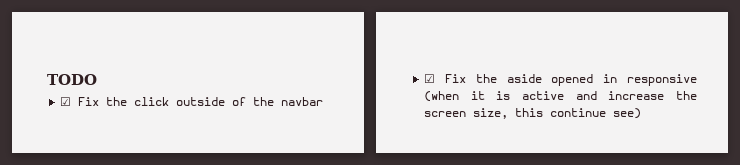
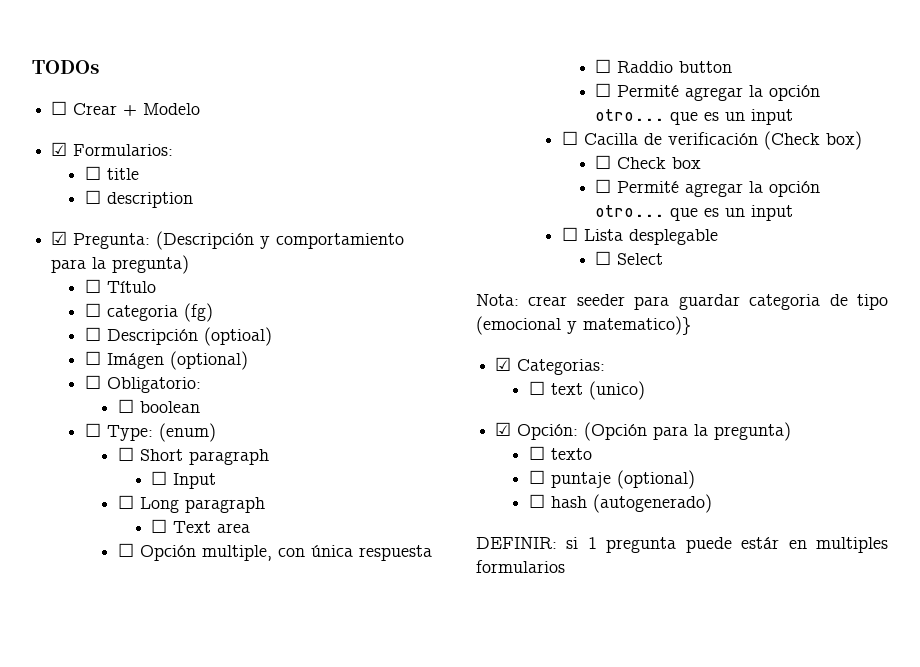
- TODO
- ☑ Fix the click outside of the navbar
- ☑ Fix the aside opened in responsive (when it is active and increase the screen size, this continue see)
+ TODOs
+ ☐ Crear + Modelo
+ ☑ Formularios:
+ ☐ title
+ ☐ description
+ ☑ Pregunta: (Descripción y comportamiento para la pregunta)
+ ☐ Título
+ ☐ categoria (fg)
+ ☐ Descripción (optioal)
+ ☐ Imágen (optional)
+ ☐ Obligatorio:
+ ☐ boolean
+ ☐ Type: (enum)
+ ☐ Short paragraph
+ ☐ Input
+ ☐ Long paragraph
+ ☐ Text area
+ ☐ Opción multiple, con única respuesta
+ ☐ Raddio button
+ ☐ Permité agregar la opción otro... que es un input
+ ☐ Cacilla de verificación (Check box)
+ ☐ Check box
+ ☐ Permité agregar la opción otro... que es un input
+ ☐ Lista desplegable
+ ☐ Select
+ Nota: crear seeder para guardar categoria de tipo (emocional y matematico)}
+ ☑ Categorias:
+ ☐ text (unico)
+ ☑ Opción: (Opción para la pregunta)
+ ☐ texto
+ ☐ puntaje (optional)
+ ☐ hash (autogenerado)
+ DEFINIR: si 1 pregunta puede estár en multiples formularios

